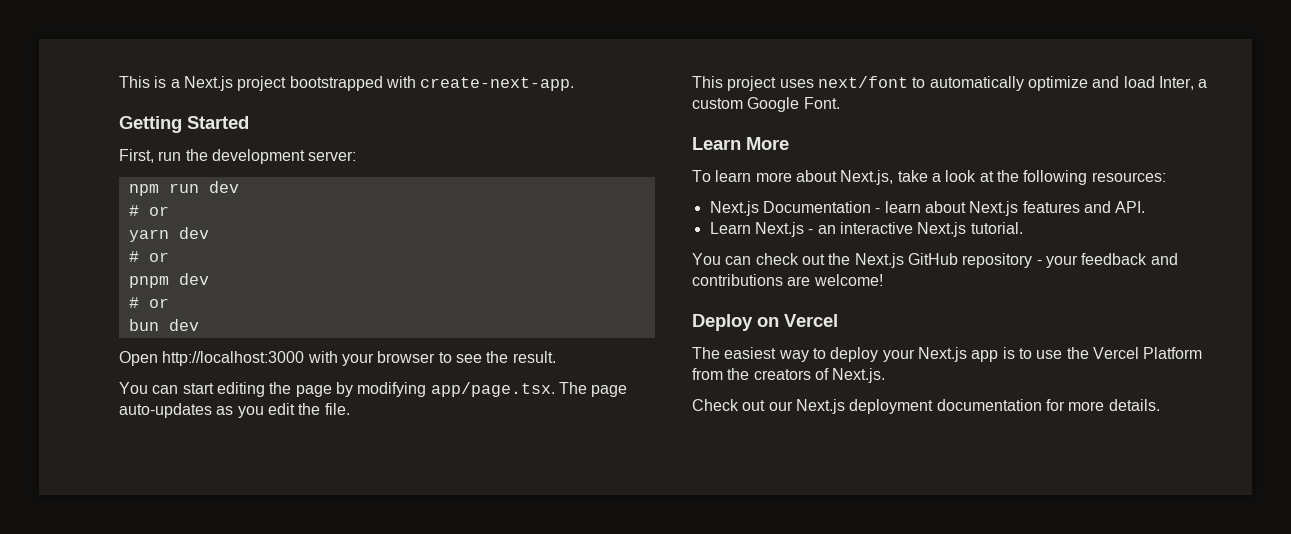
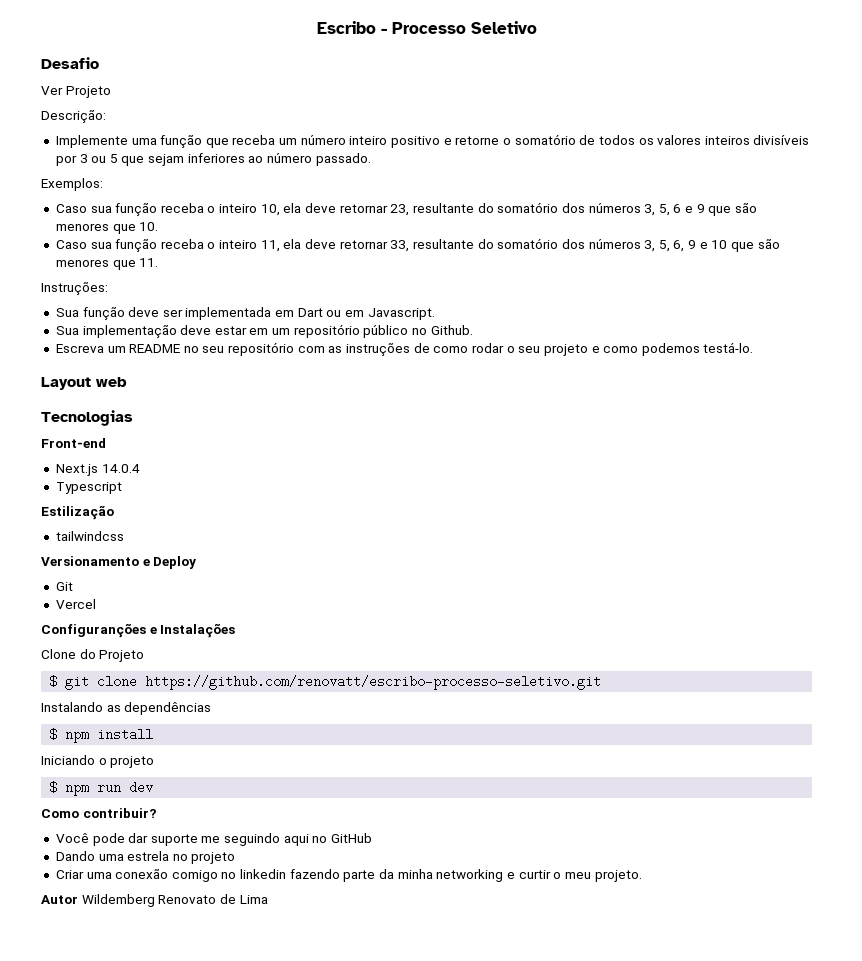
- This is a Next.js project bootstrapped with create-next-app.
- Getting Started
- First, run the development server:
- npm run dev
- # or
- yarn dev
- # or
- pnpm dev
- # or
- bun dev
- Open http://localhost:3000 with your browser to see the result.
- You can start editing the page by modifying app/page.tsx. The page auto-updates as you edit the file.
- This project uses next/font to automatically optimize and load Inter, a custom Google Font.
- Learn More
- To learn more about Next.js, take a look at the following resources:
- Next.js Documentation - learn about Next.js features and API.
- Learn Next.js - an interactive Next.js tutorial.
- You can check out the Next.js GitHub repository - your feedback and contributions are welcome!
- Deploy on Vercel
- The easiest way to deploy your Next.js app is to use the Vercel Platform from the creators of Next.js.
- Check out our Next.js deployment documentation for more details.
+ Escribo - Processo Seletivo
+ Desafio
+ Ver Projeto
+ Descrição:
+ Implemente uma função que receba um número inteiro positivo e retorne o somatório de todos os valores inteiros divisíveis por 3 ou 5 que sejam inferiores ao número passado.
+ Exemplos:
+ Caso sua função receba o inteiro 10, ela deve retornar 23, resultante do somatório dos números 3, 5, 6 e 9 que são menores que 10.
+ Caso sua função receba o inteiro 11, ela deve retornar 33, resultante do somatório dos números 3, 5, 6, 9 e 10 que são menores que 11.
+ Instruções:
+ Sua função deve ser implementada em Dart ou em Javascript.
+ Sua implementação deve estar em um repositório público no Github.
+ Escreva um README no seu repositório com as instruções de como rodar o seu projeto e como podemos testá-lo.
+ Layout web
+ Tecnologias
+ Front-end
+ Next.js 14.0.4
+ Typescript
+ Estilização
+ tailwindcss
+ Versionamento e Deploy
+ Git
+ Vercel
+ Configuranções e Instalações
+ Clone do Projeto
+ $ git clone https://github.com/renovatt/escribo-processo-seletivo.git
+ Instalando as dependências
+ $ npm install
+ Iniciando o projeto
+ $ npm run dev
+ Como contribuir?
+ Você pode dar suporte me seguindo aqui no GitHub
+ Dando uma estrela no projeto
+ Criar uma conexão comigo no linkedin fazendo parte da minha networking e curtir o meu projeto.
+ Autor Wildemberg Renovato de Lima

